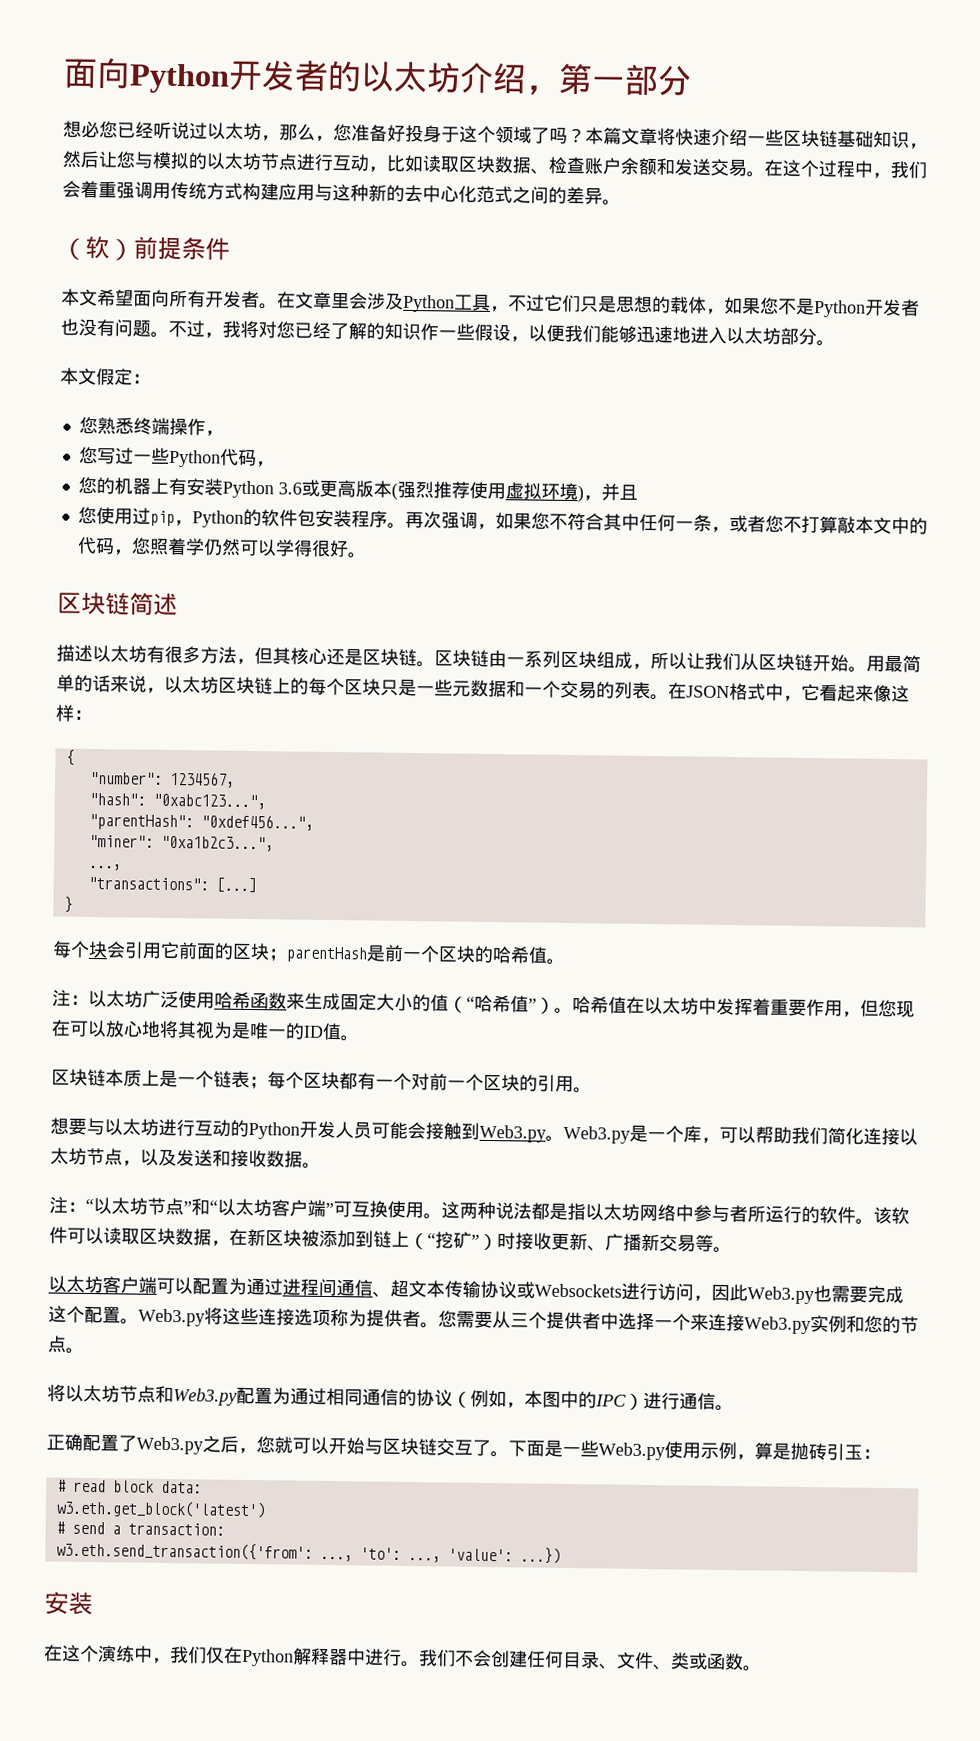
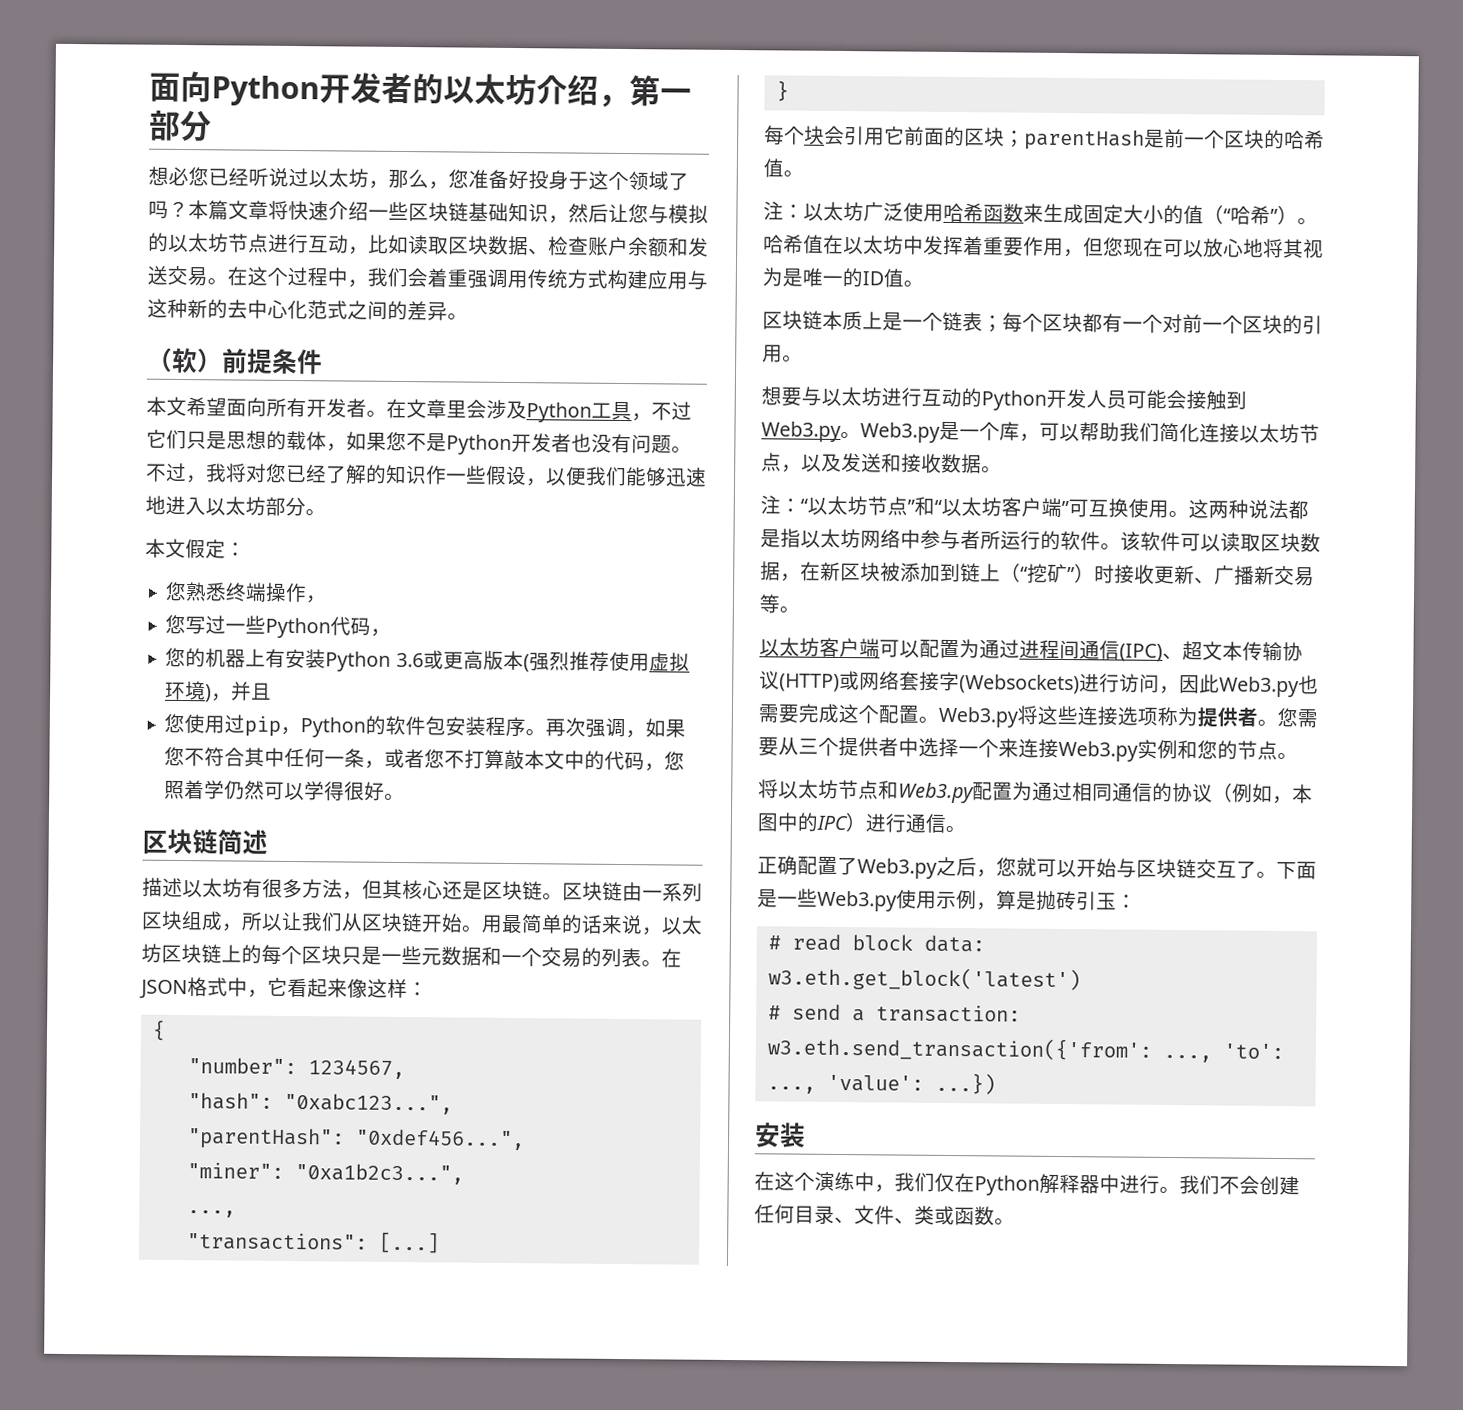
- 注：以太坊广泛使用哈希函数来生成固定大小的值（“哈希值”）。
+ 注：以太坊广泛使用哈希函数来生成固定大小的值（“哈希”）。
- 以太坊客户端可以配置为通过进程间通信、超文本传输协议或Websockets进行访问，因此Web3.py也需要完成这个配置。
+ 以太坊客户端可以配置为通过进程间通信(IPC)、超文本传输协议(HTTP)或网络套接字(Websockets)进行访问，因此Web3.py也需要完成这个配置。

